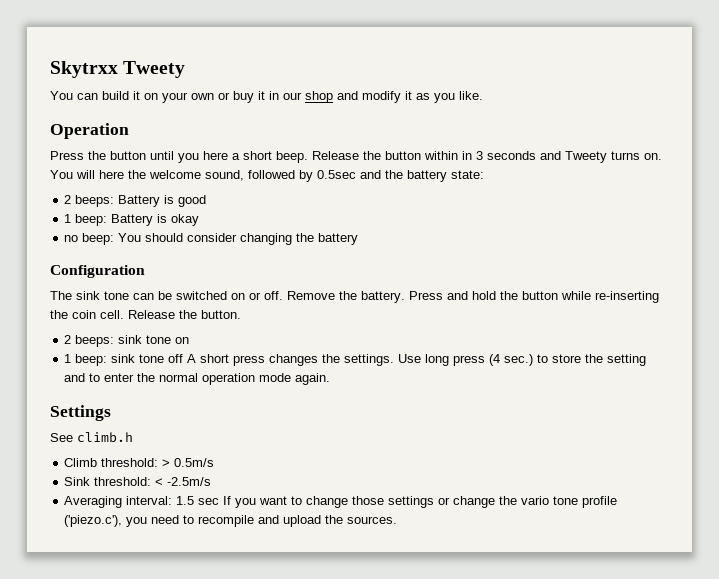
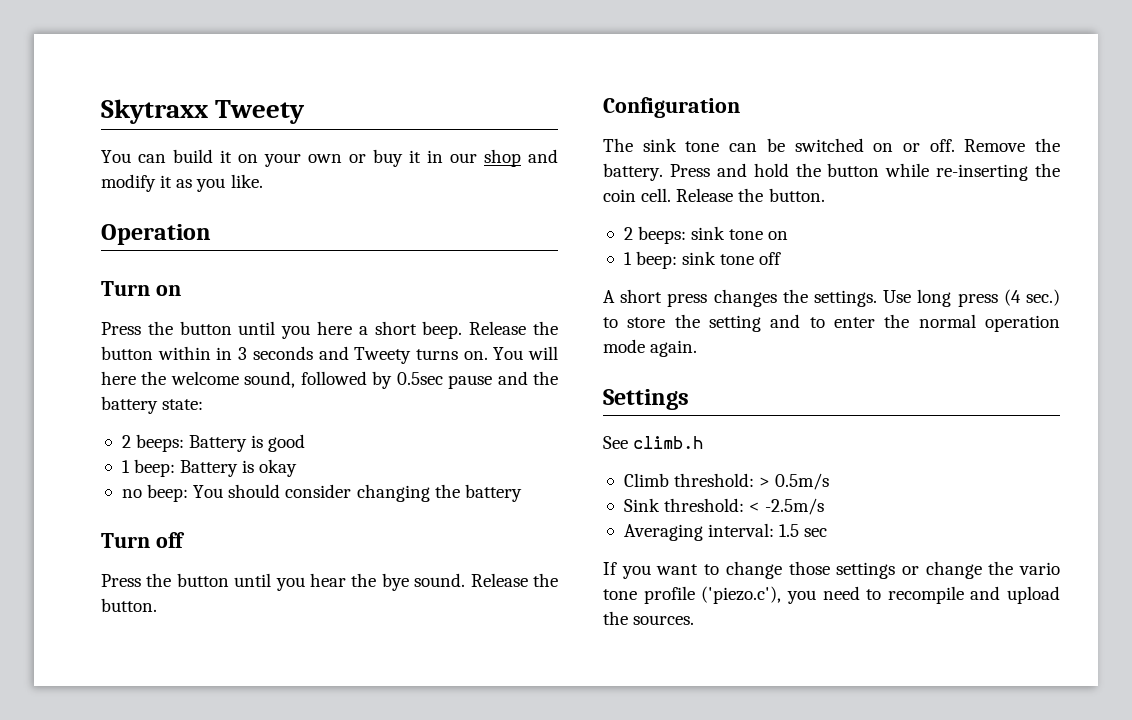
- Skytrxx Tweety
+ Skytraxx Tweety
+ Turn on
- You will here the welcome sound, followed by 0.5sec and the battery state:
+ You will here the welcome sound, followed by 0.5sec pause and the battery state:
+ Turn off
+ Press the button until you hear the bye sound. Release the button.
- 1 beep: sink tone off A short press changes the settings.
+ 1 beep: sink tone off
+ A short press changes the settings.
- Averaging interval: 1.5 sec If you want to change those settings or change the vario tone profile ('piezo.c'), you need to recompile and upload the sources.
+ Averaging interval: 1.5 sec
+ If you want to change those settings or change the vario tone profile ('piezo.c'), you need to recompile and upload the sources.

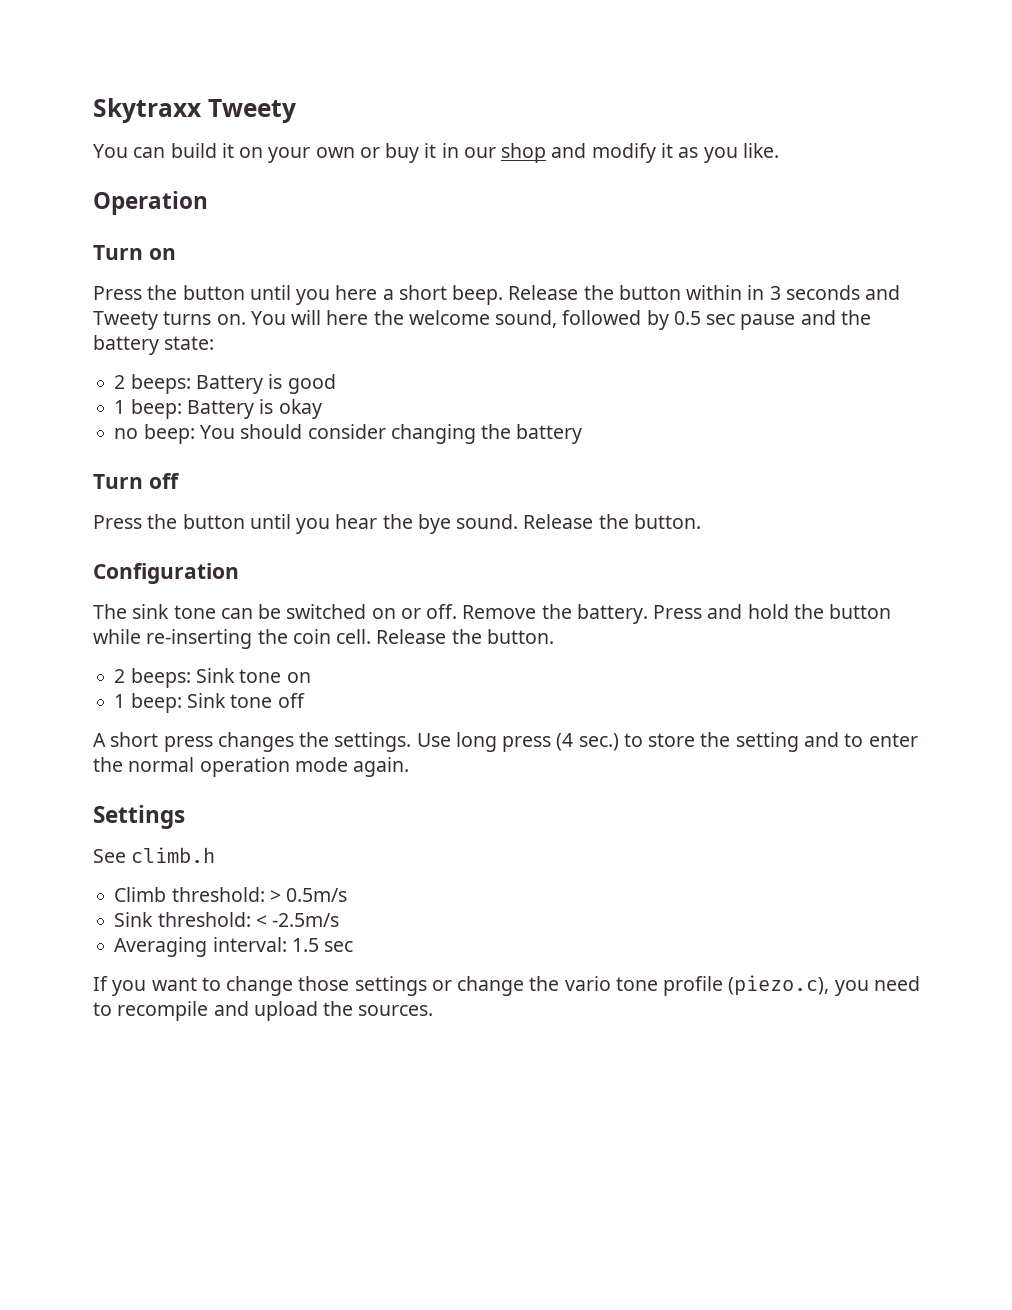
- You will here the welcome sound, followed by 0.5sec pause and the battery state:
+ You will here the welcome sound, followed by 0.5 sec pause and the battery state:
- 2 beeps: sink tone on
+ 2 beeps: Sink tone on
- 1 beep: sink tone off
+ 1 beep: Sink tone off
- If you want to change those settings or change the vario tone profile ('piezo.c'), you need to recompile and upload the sources.
+ If you want to change those settings or change the vario tone profile (piezo.c), you need to recompile and upload the sources.

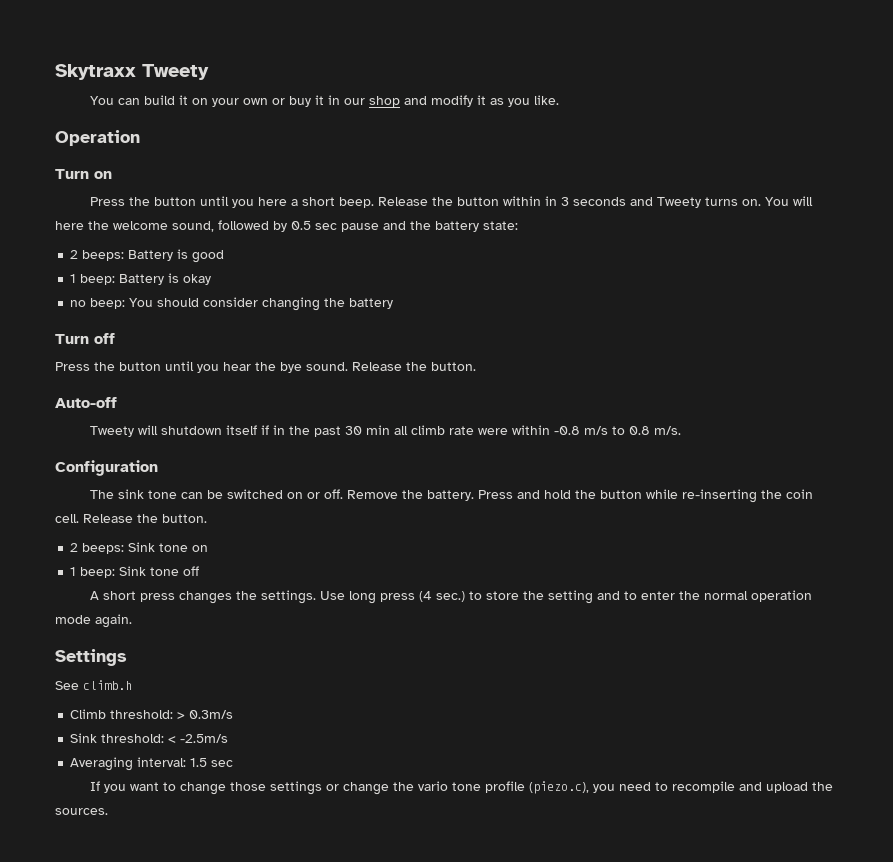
+ Auto-off
+ Tweety will shutdown itself if in the past 30 min all climb rate were within -0.8 m/s to 0.8 m/s.
- Climb threshold: > 0.5m/s
+ Climb threshold: > 0.3m/s

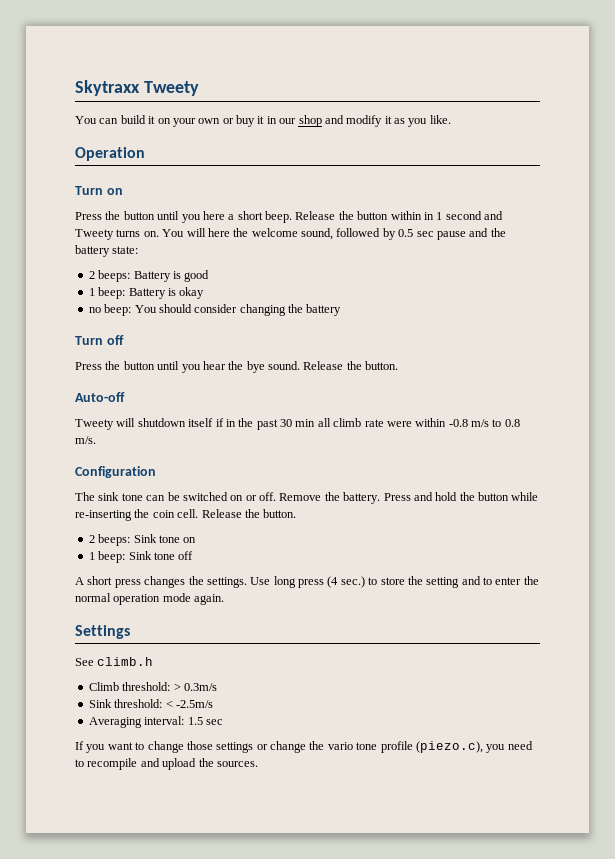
- Release the button within in 3 seconds and Tweety turns on.
+ Release the button within in 1 second and Tweety turns on.

